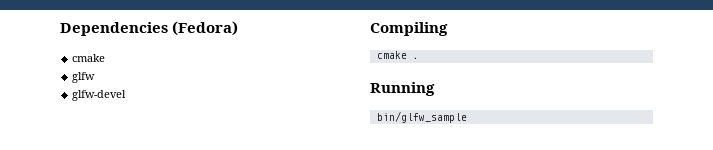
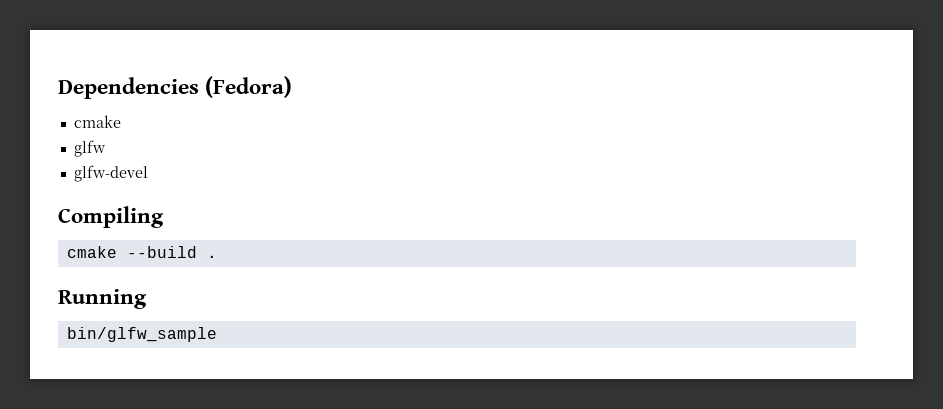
- cmake .
+ cmake --build .

